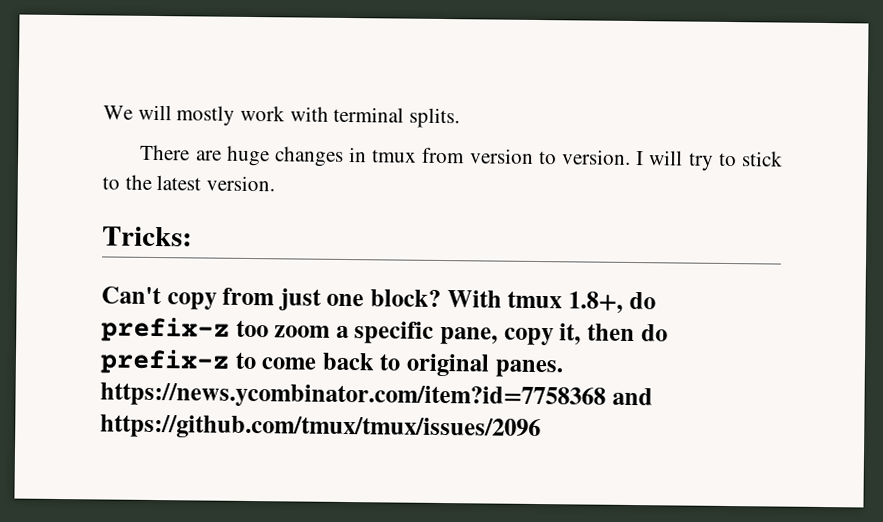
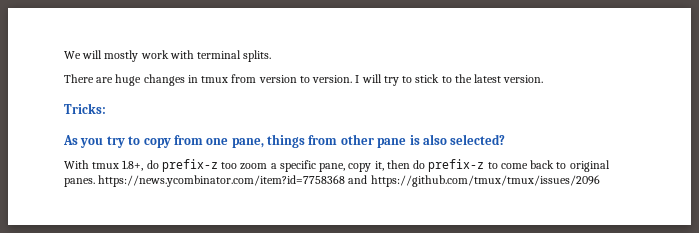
- Can't copy from just one block? With tmux 1.8+, do prefix-z too zoom a specific pane, copy it, then do prefix-z to come back to original panes. https://news.ycombinator.com/item?id=7758368 and https://github.com/tmux/tmux/issues/2096
+ As you try to copy from one pane, things from other pane is also selected?
+ With tmux 1.8+, do prefix-z too zoom a specific pane, copy it, then do prefix-z to come back to original panes. https://news.ycombinator.com/item?id=7758368 and https://github.com/tmux/tmux/issues/2096

